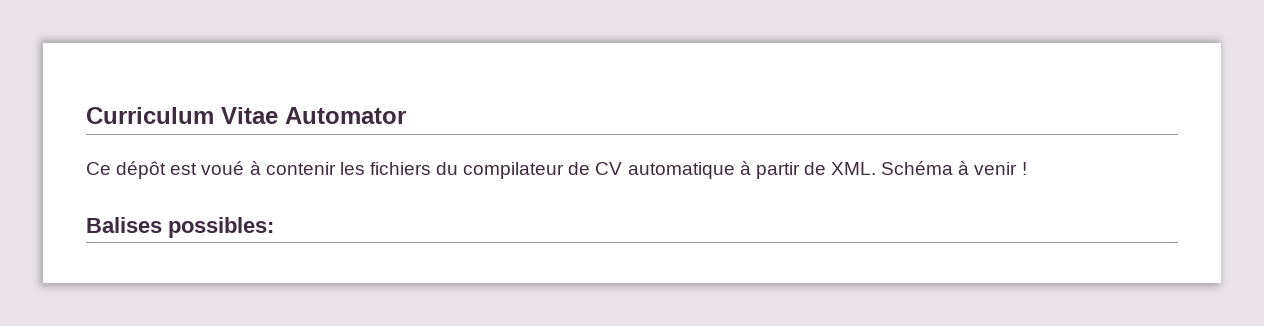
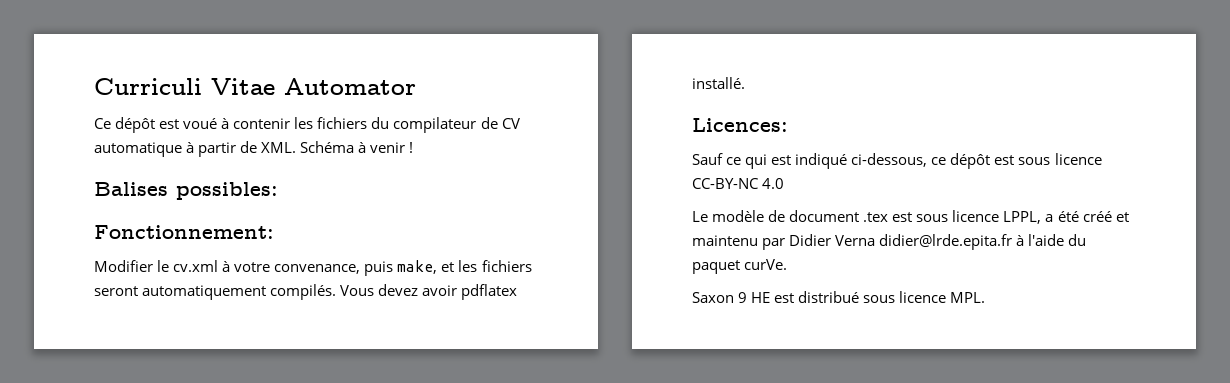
- Curriculum Vitae Automator
+ Curriculi Vitae Automator
+ Fonctionnement:
+ Modifier le cv.xml à votre convenance, puis make, et les fichiers seront automatiquement compilés. Vous devez avoir pdflatex installé.
+ Licences:
+ Sauf ce qui est indiqué ci-dessous, ce dépôt est sous licence CC-BY-NC 4.0
+ Le modèle de document .tex est sous licence LPPL, a été créé et maintenu par Didier Verna didier@lrde.epita.fr à l'aide du paquet curVe.
+ Saxon 9 HE est distribué sous licence MPL.

